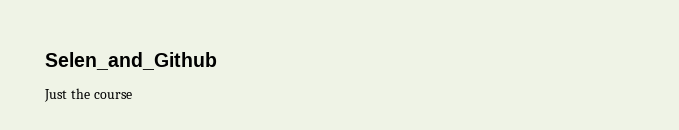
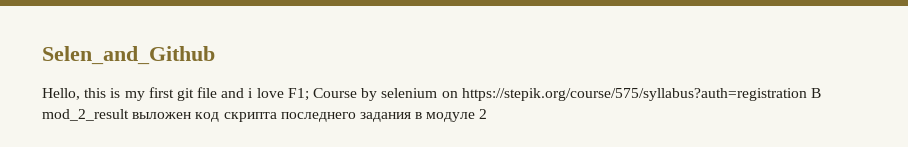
- Just the course
+ Hello, this is my first git file and i love F1; Course by selenium on https://stepik.org/course/575/syllabus?auth=registration В mod_2_result выложен код скрипта последнего задания в модуле 2

